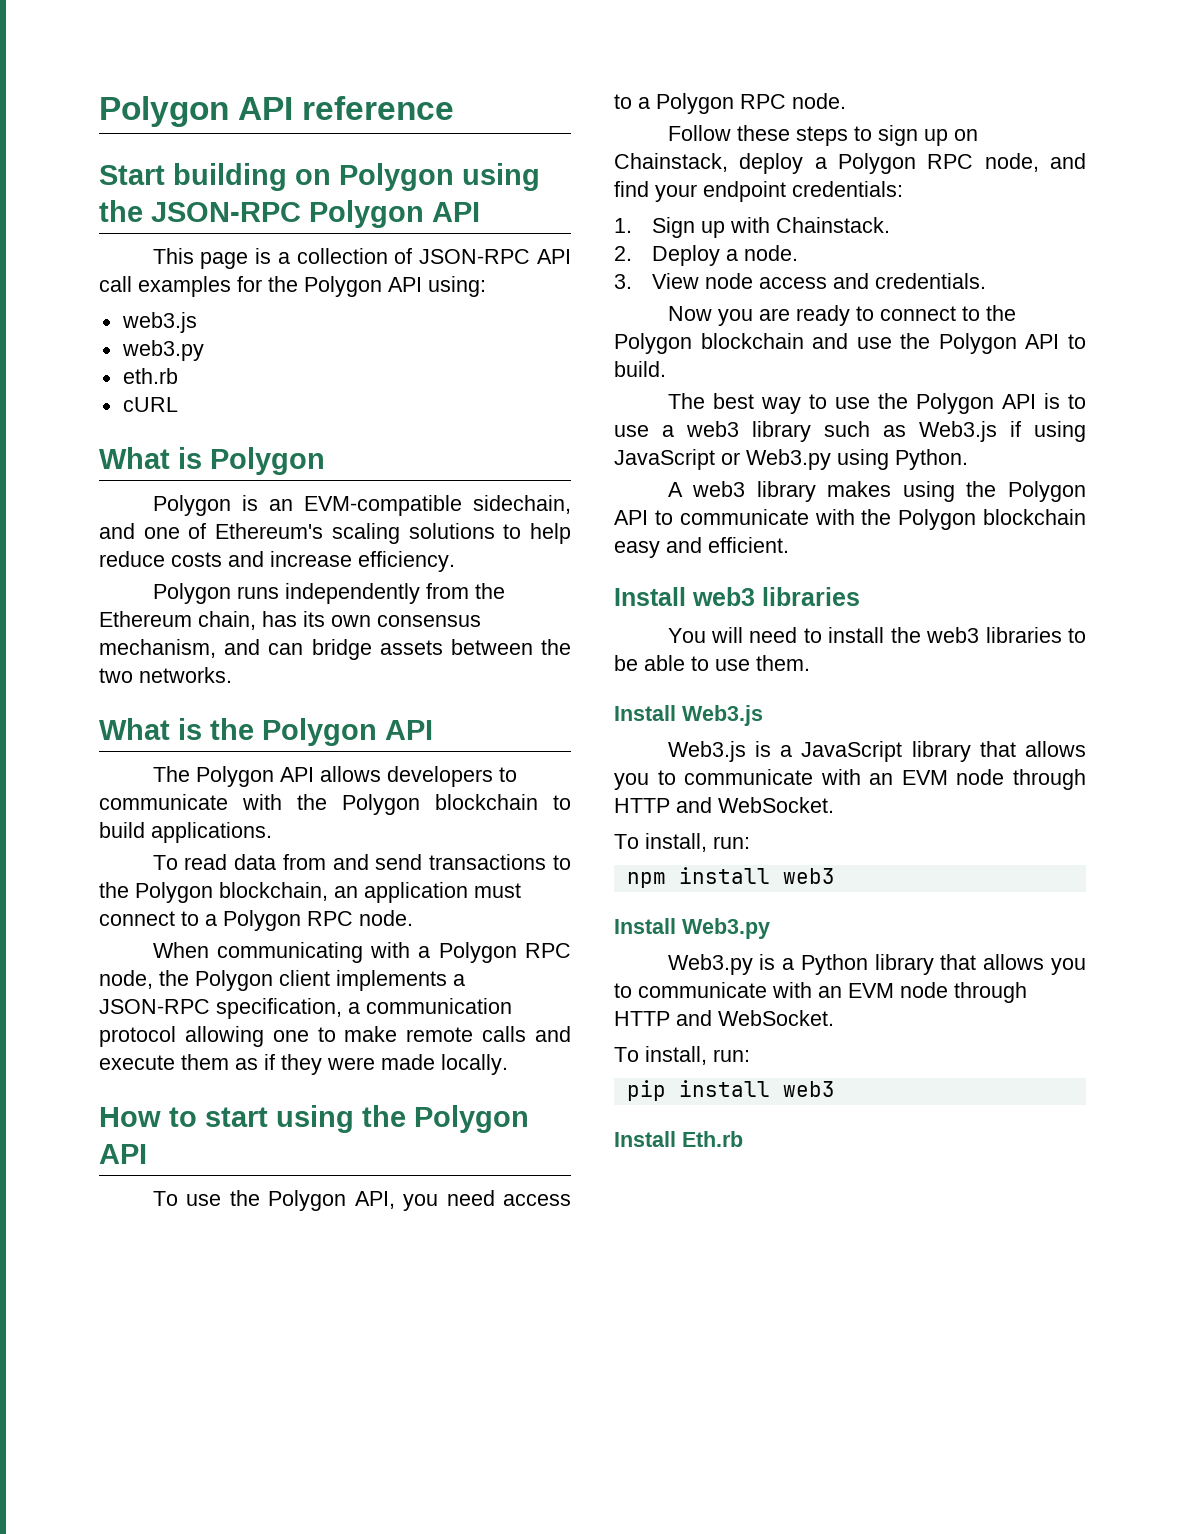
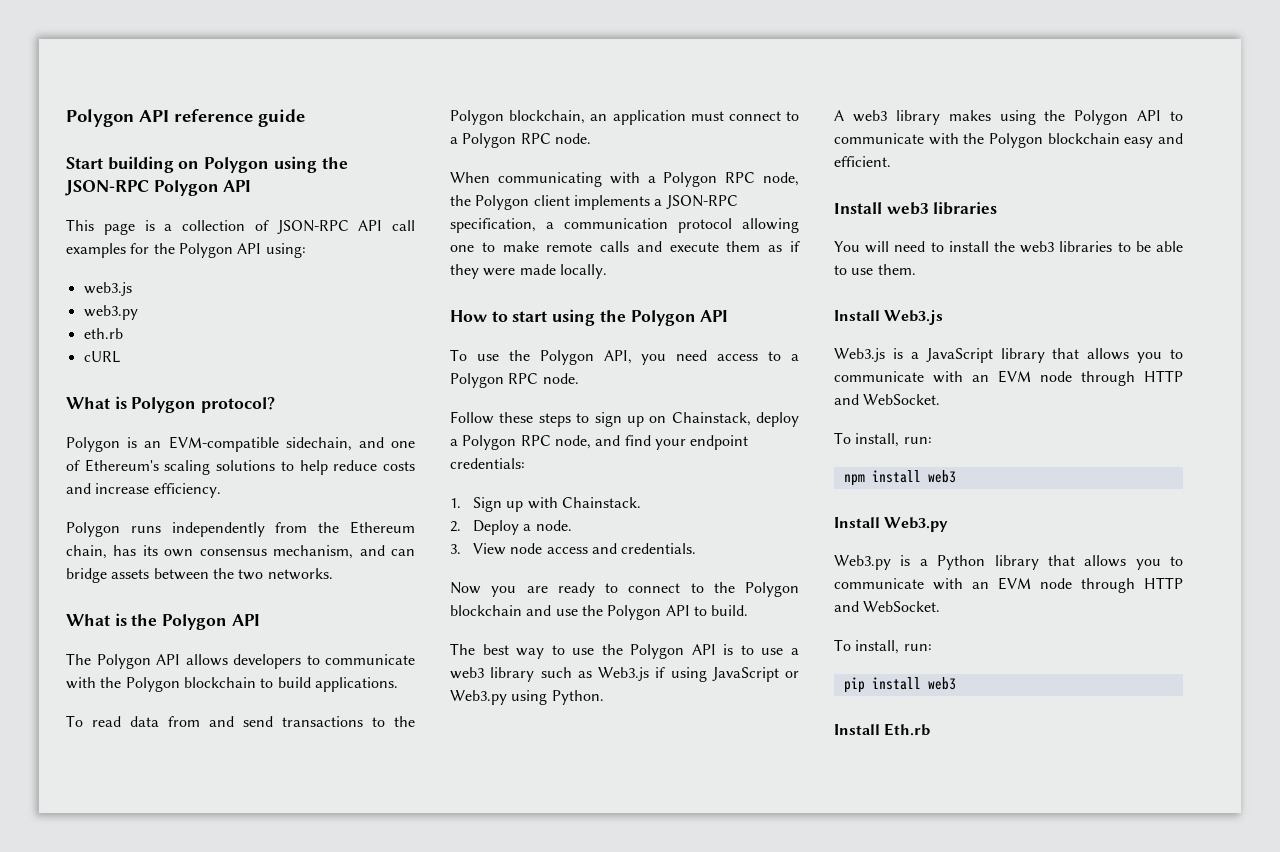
- Polygon API reference
+ Polygon API reference guide
- What is Polygon
+ What is Polygon protocol?

